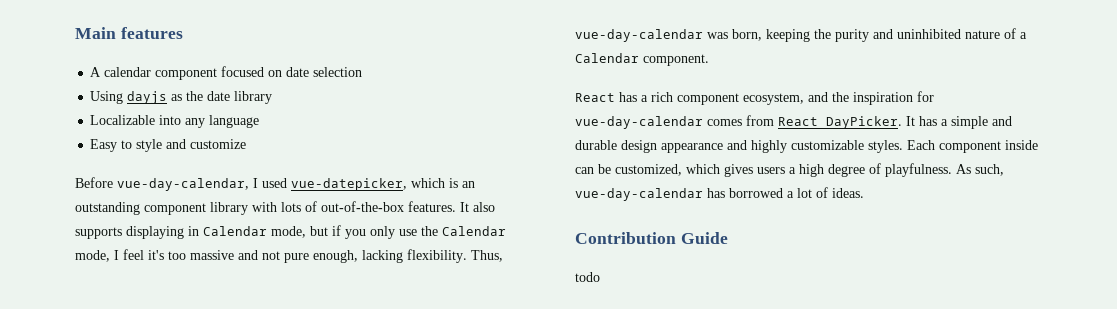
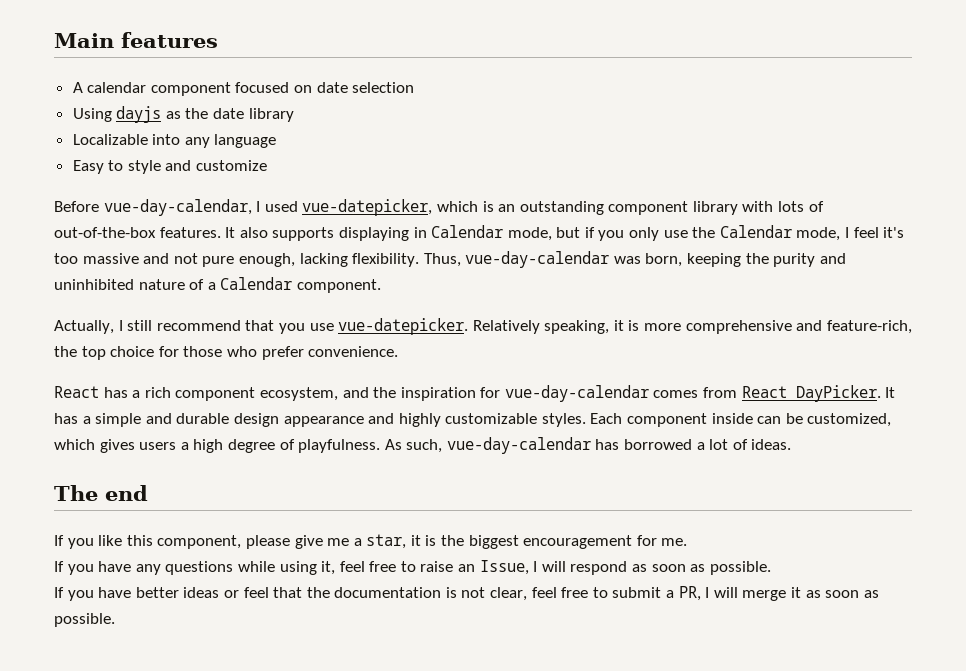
+ Actually, I still recommend that you use vue-datepicker. Relatively speaking, it is more comprehensive and feature-rich, the top choice for those who prefer convenience.
- Contribution Guide
- todo
+ The end
+ If you like this component, please give me a star, it is the biggest encouragement for me.
+ If you have any questions while using it, feel free to raise an Issue, I will respond as soon as possible.
+ If you have better ideas or feel that the documentation is not clear, feel free to submit a PR, I will merge it as soon as possible.

